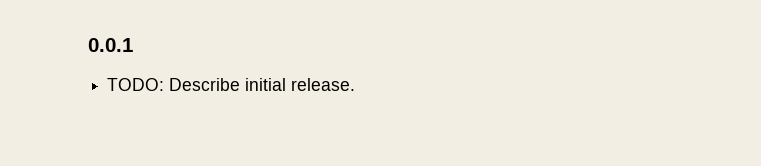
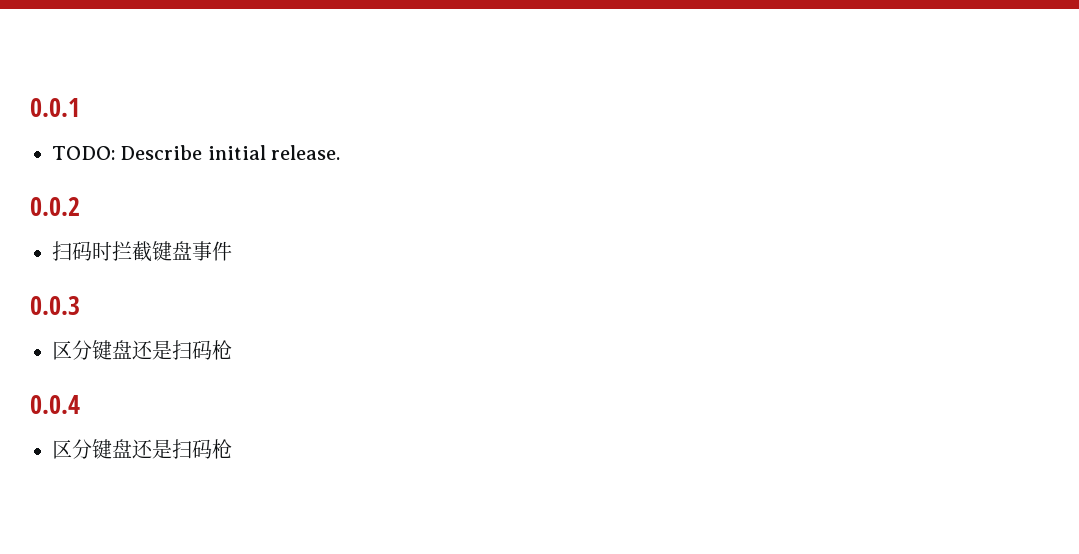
+ 0.0.2
+ 扫码时拦截键盘事件
+ 0.0.3
+ 区分键盘还是扫码枪
+ 0.0.4
+ 区分键盘还是扫码枪

